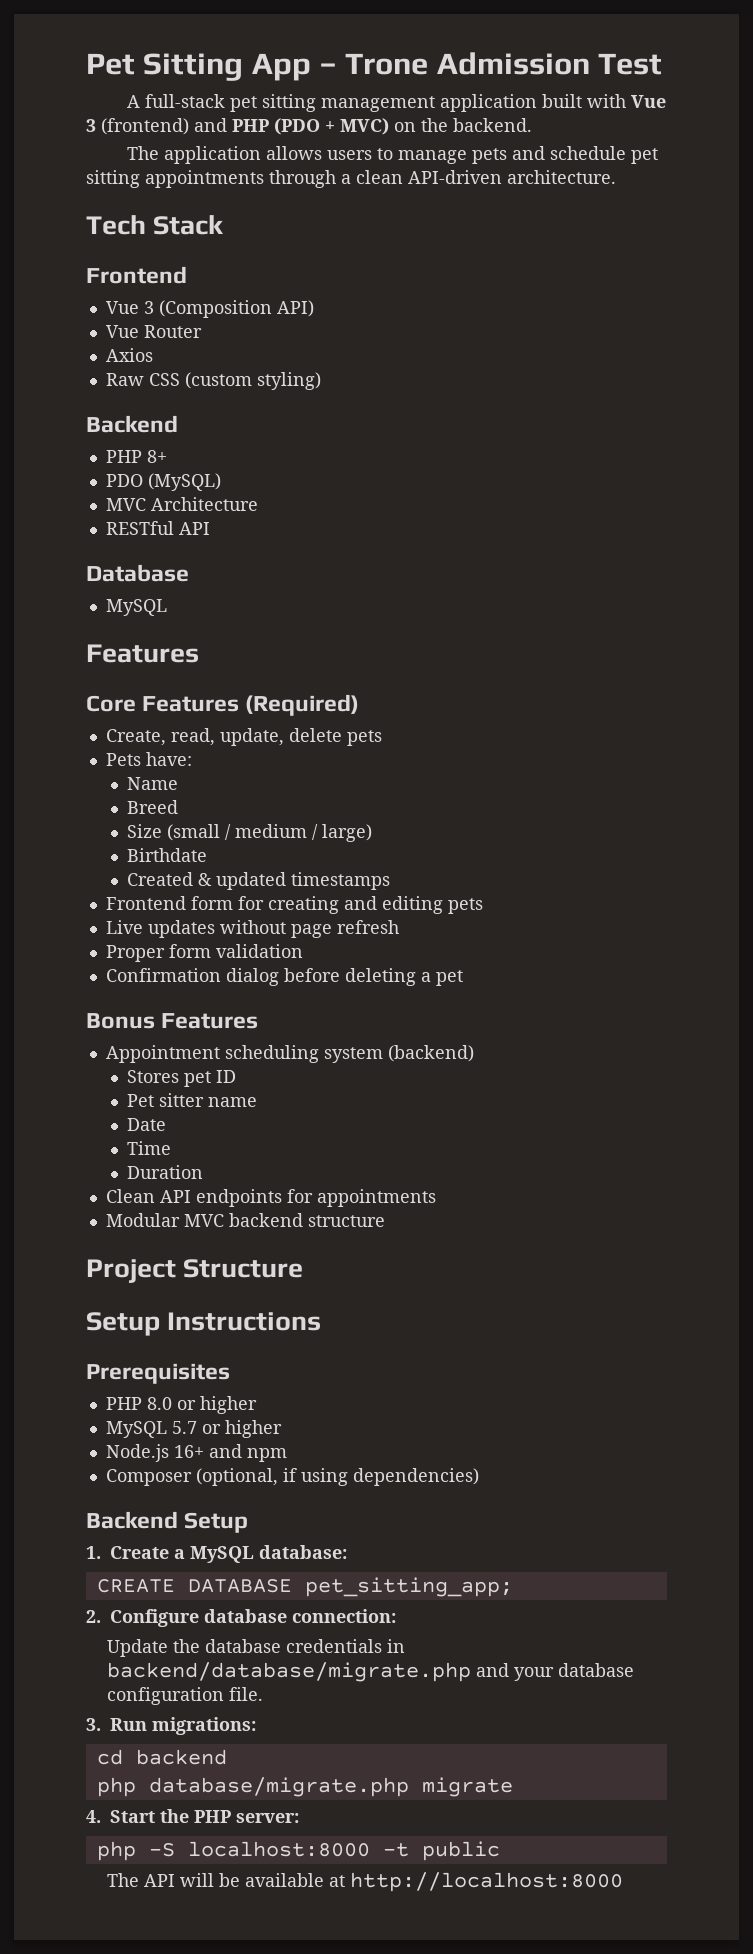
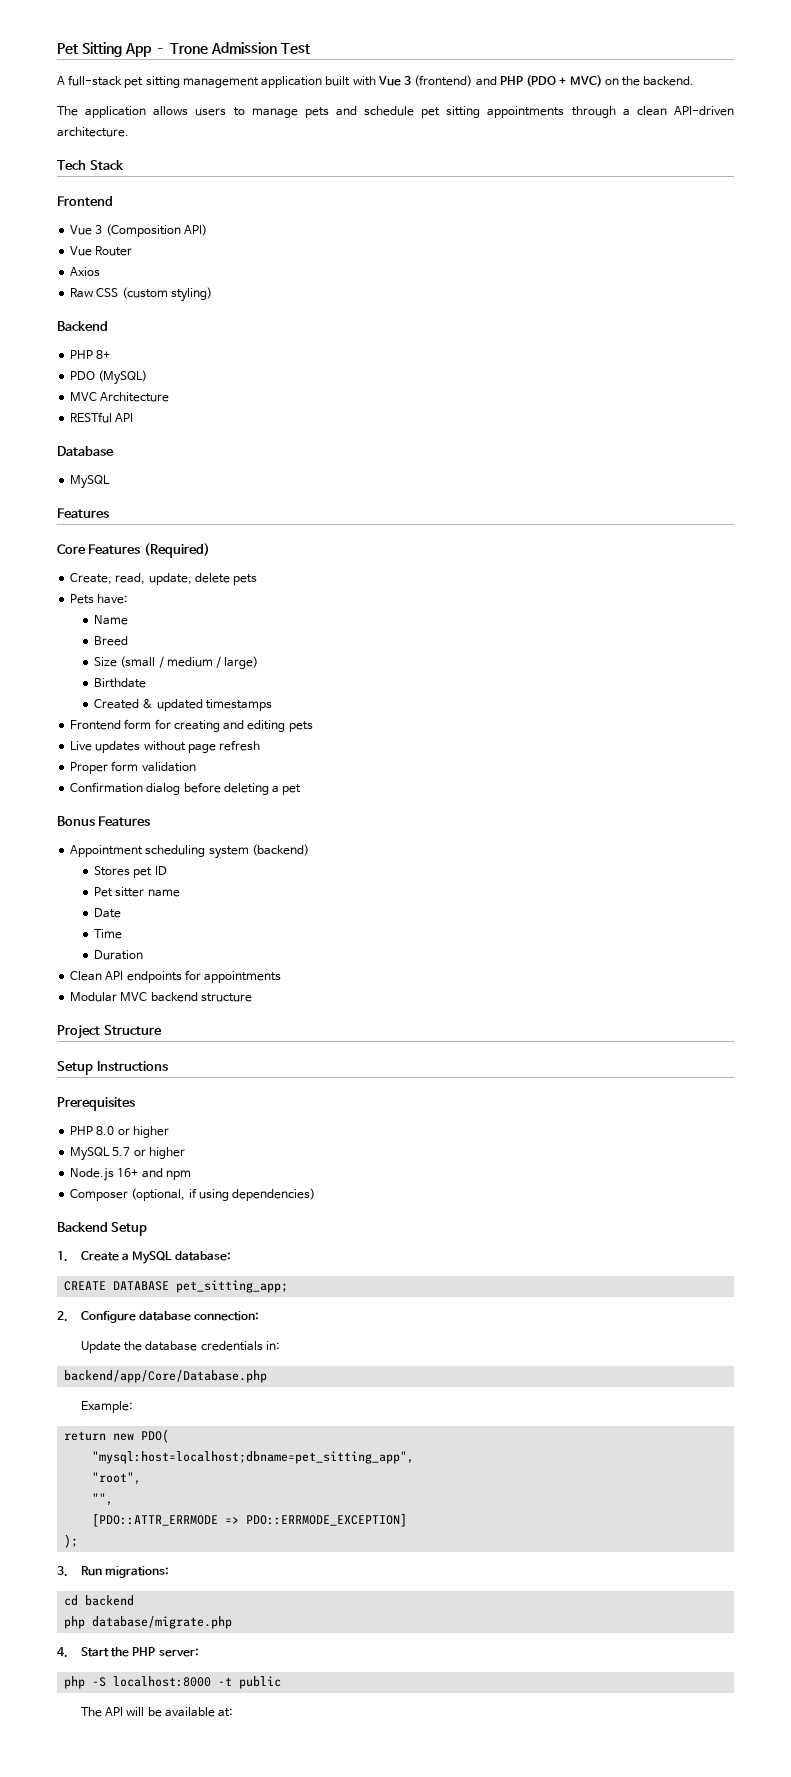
- Update the database credentials in backend/database/migrate.php and your database configuration file.
+ Update the database credentials in:
+ backend/app/Core/Database.php
+ Example:
+ return new PDO(
+ "mysql:host=localhost;dbname=pet_sitting_app",
+ "root",
+ "",
+ [PDO::ATTR_ERRMODE => PDO::ERRMODE_EXCEPTION]
+ );
- php database/migrate.php migrate
+ php database/migrate.php
- The API will be available at http://localhost:8000
+ The API will be available at:

